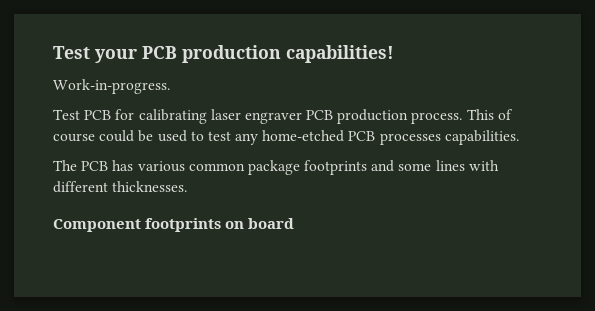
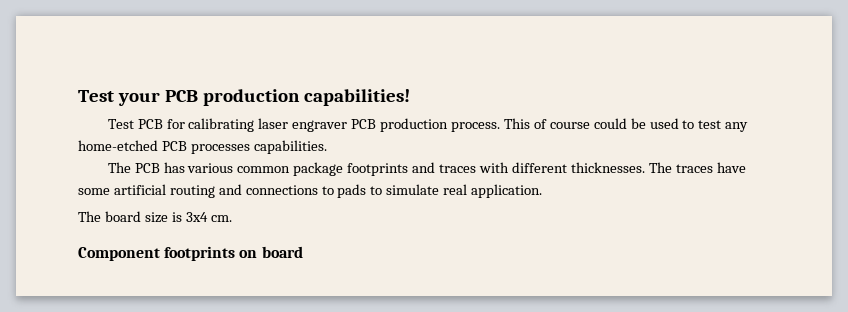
- Work-in-progress.
- The PCB has various common package footprints and some lines with different thicknesses.
+ The PCB has various common package footprints and traces with different thicknesses. The traces have some artificial routing and connections to pads to simulate real application.
+ The board size is 3x4 cm.

